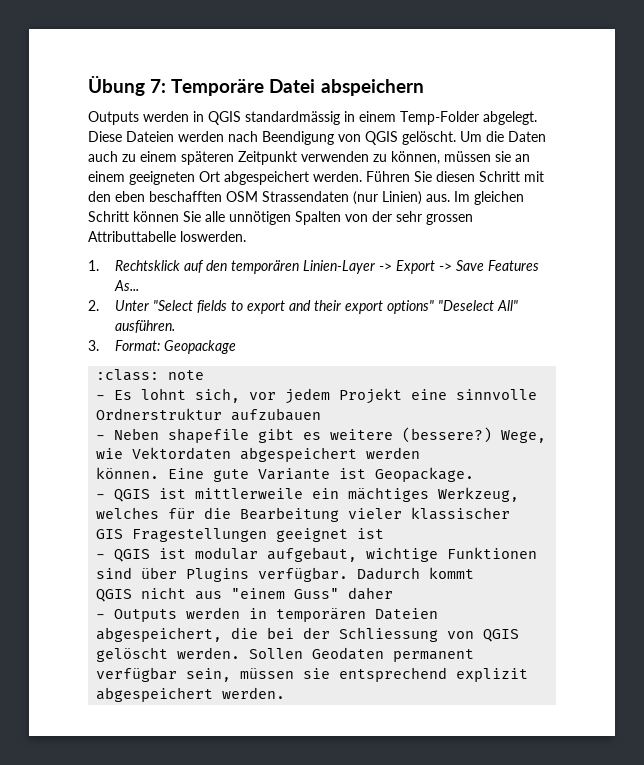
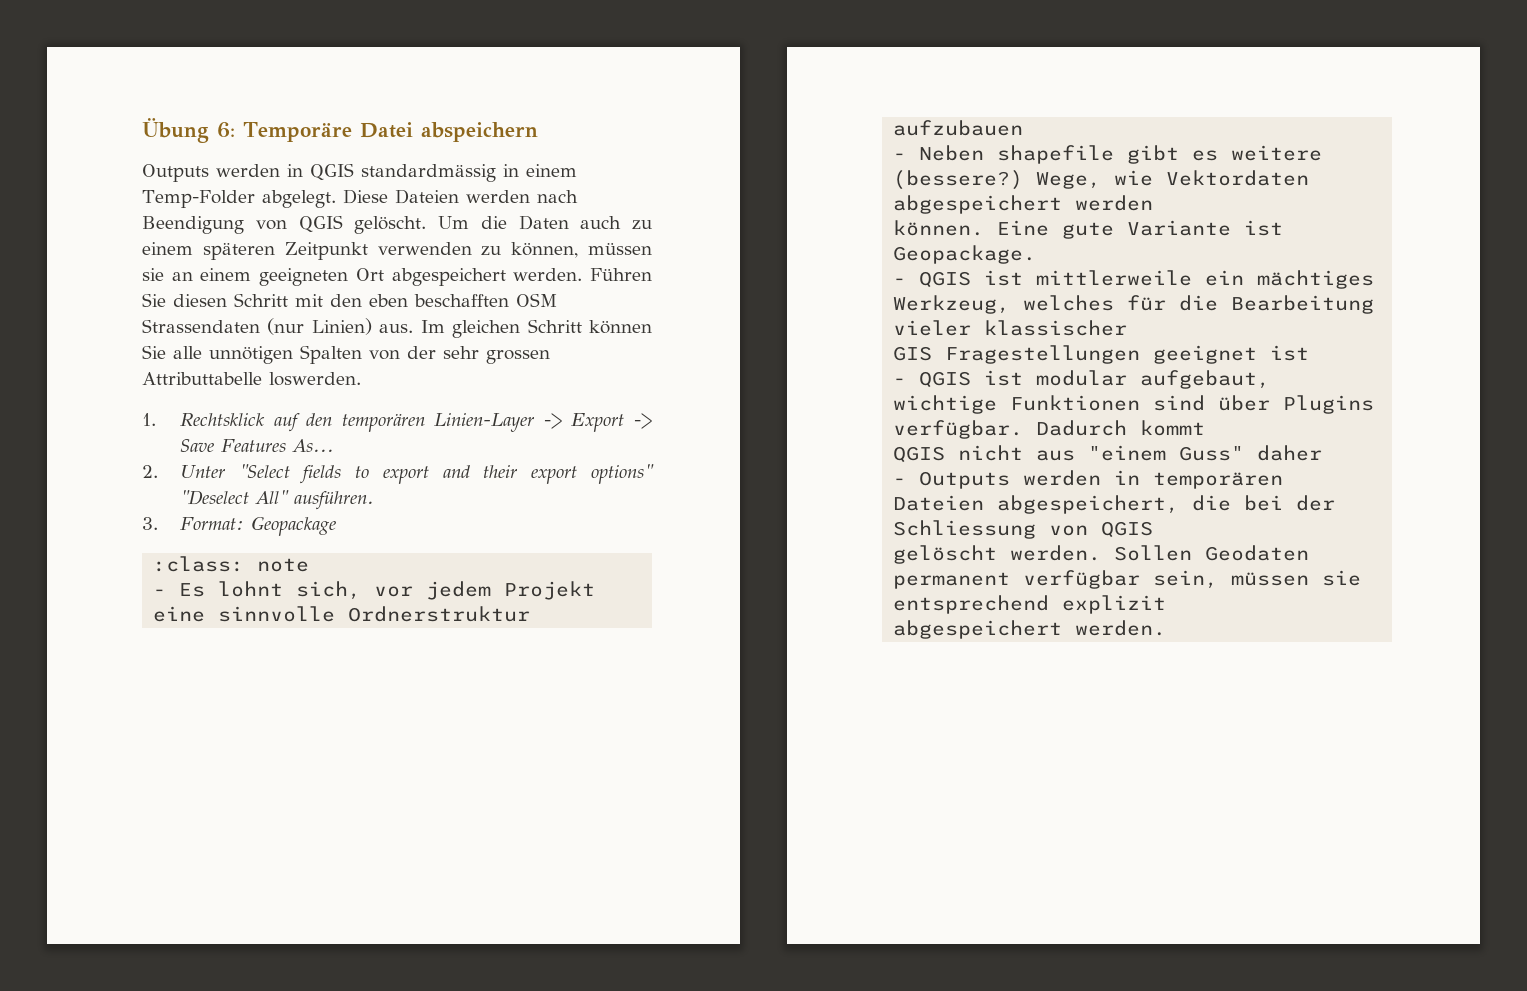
- Übung 7: Temporäre Datei abspeichern
+ Übung 6: Temporäre Datei abspeichern

